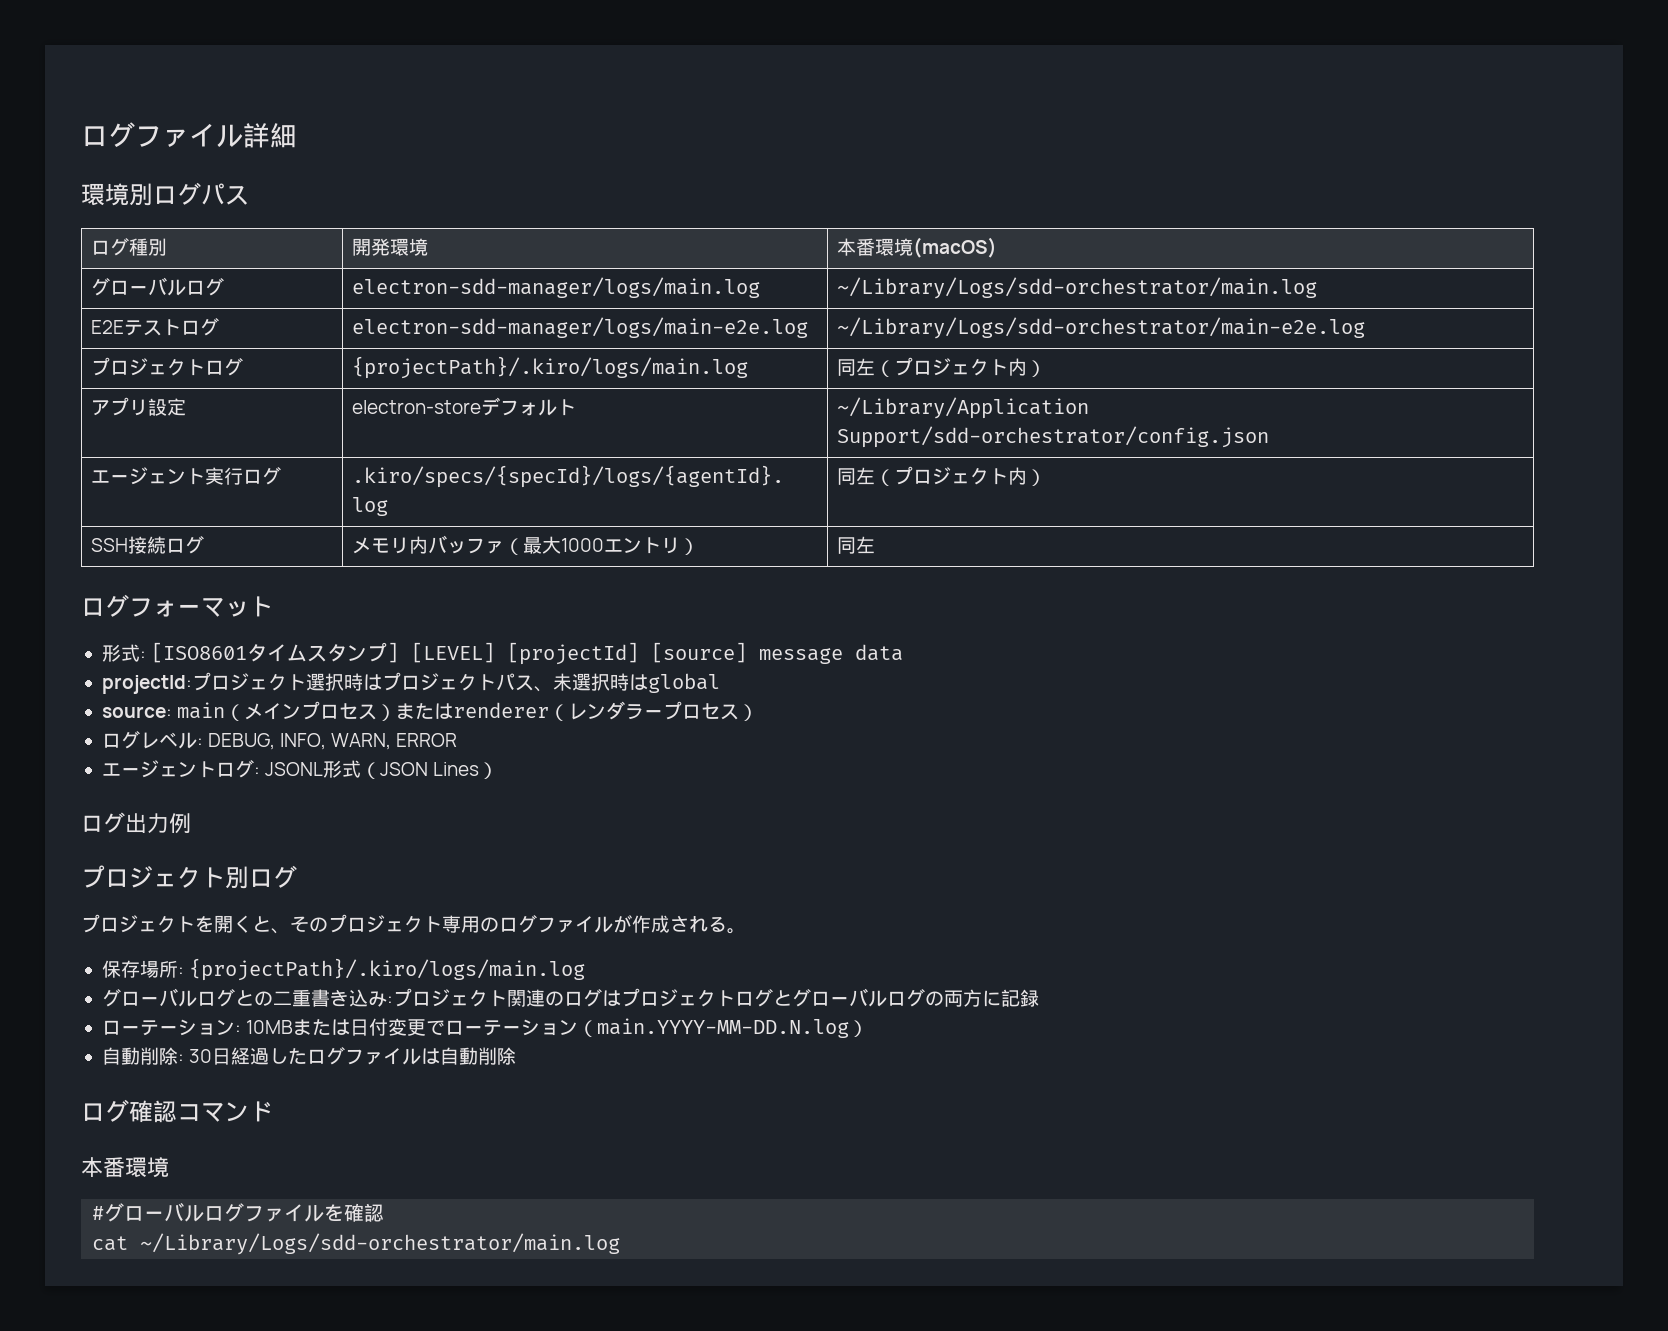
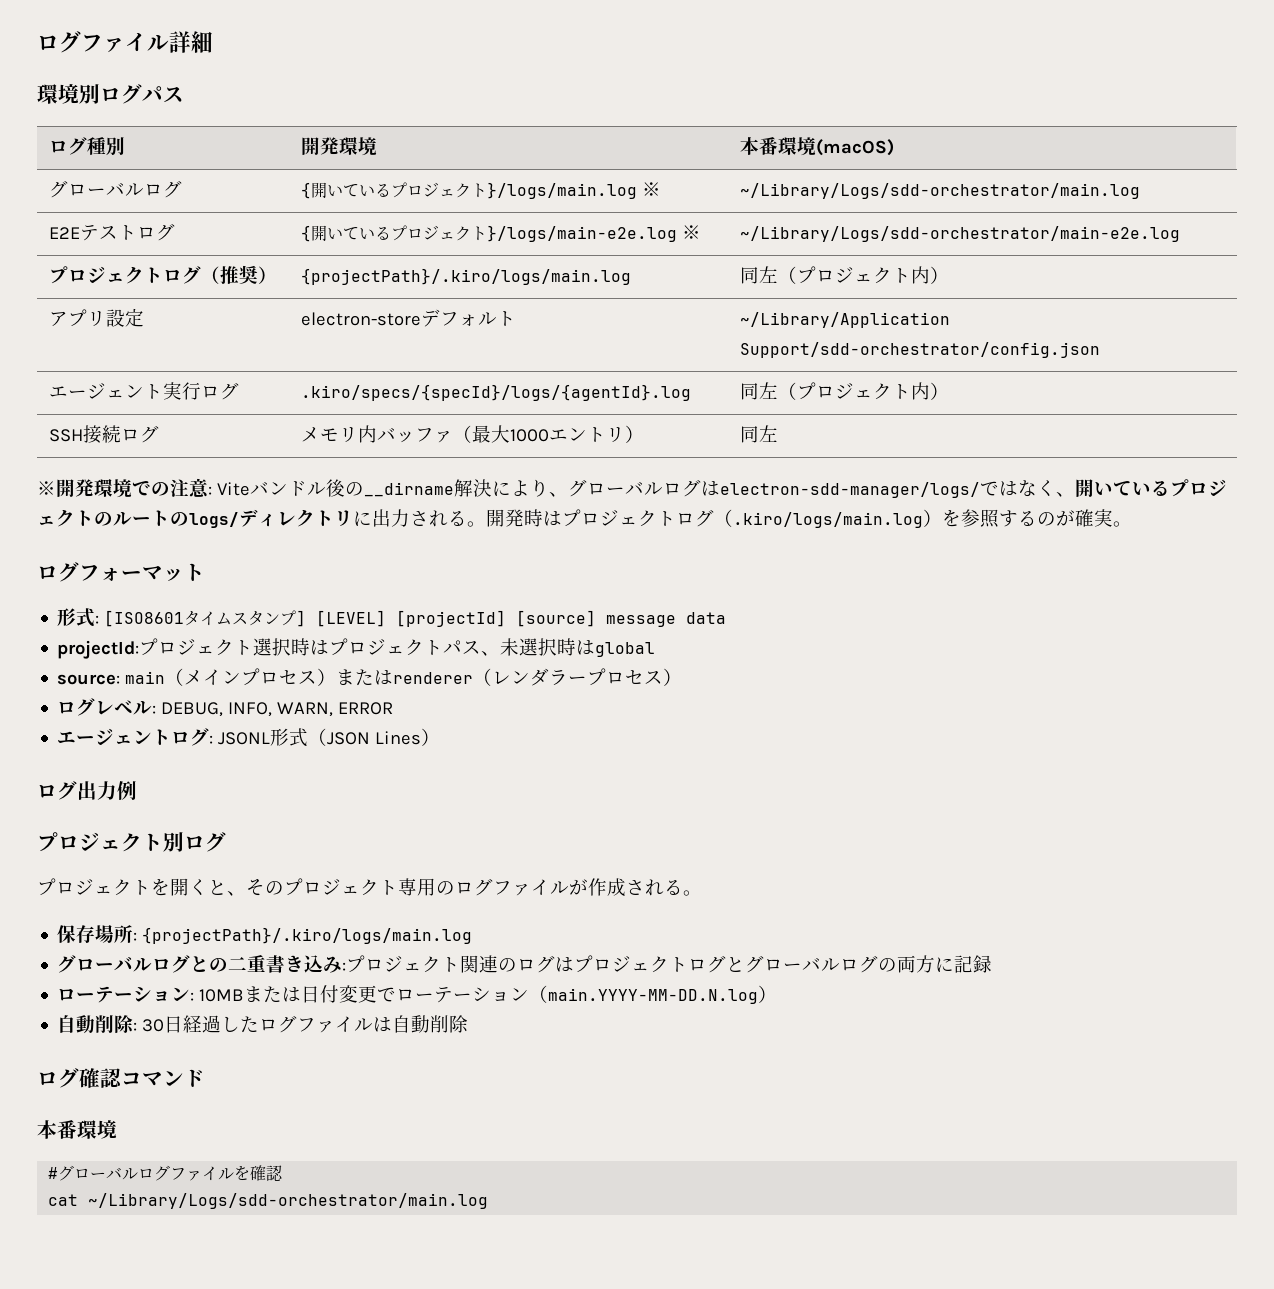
- グローバルログ | electron-sdd-manager/logs/main.log | ~/Library/Logs/sdd-orchestrator/main.log
+ グローバルログ | {開いているプロジェクト}/logs/main.log ※ | ~/Library/Logs/sdd-orchestrator/main.log
- E2Eテストログ | electron-sdd-manager/logs/main-e2e.log | ~/Library/Logs/sdd-orchestrator/main-e2e.log
+ E2Eテストログ | {開いているプロジェクト}/logs/main-e2e.log ※ | ~/Library/Logs/sdd-orchestrator/main-e2e.log
- プロジェクトログ | {projectPath}/.kiro/logs/main.log | 同左（プロジェクト内）
+ プロジェクトログ（推奨） | {projectPath}/.kiro/logs/main.log | 同左（プロジェクト内）
+ ※開発環境での注意: Viteバンドル後の__dirname解決により、グローバルログはelectron-sdd-manager/logs/ではなく、開いているプロジェクトのルートのlogs/ディレクトリに出力される。開発時はプロジェクトログ（.kiro/logs/main.log）を参照するのが確実。

